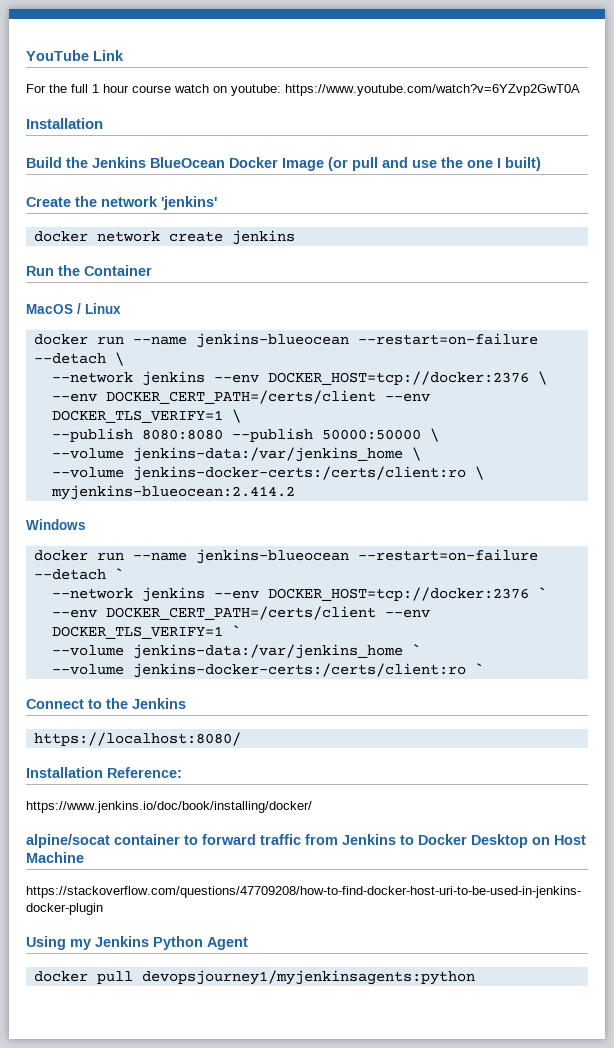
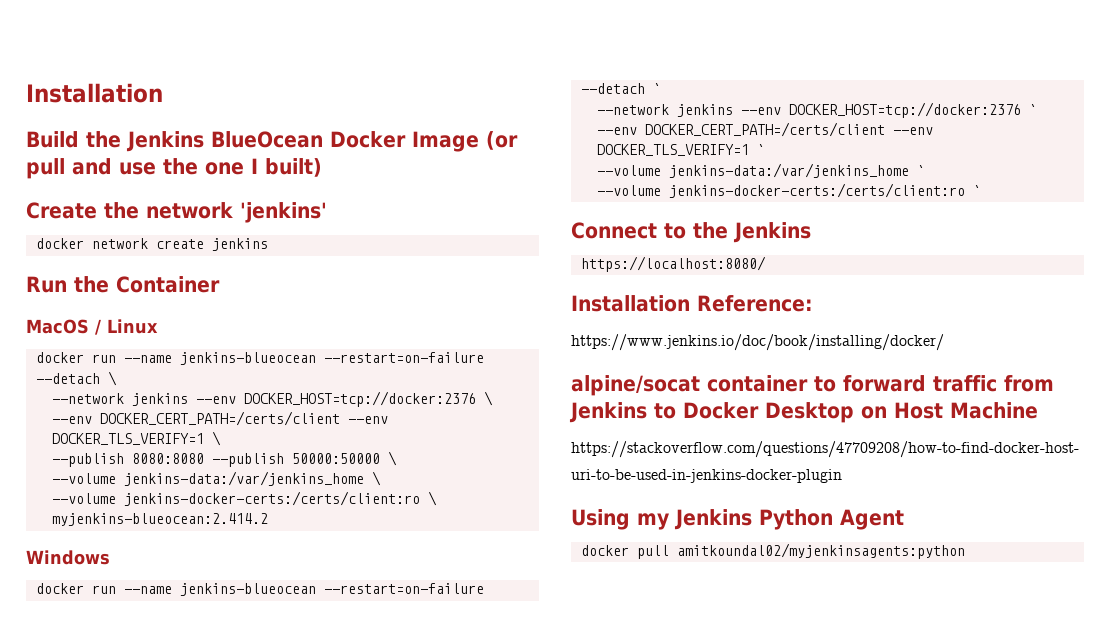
- YouTube Link
- For the full 1 hour course watch on youtube: https://www.youtube.com/watch?v=6YZvp2GwT0A
- docker pull devopsjourney1/myjenkinsagents:python
+ docker pull amitkoundal02/myjenkinsagents:python

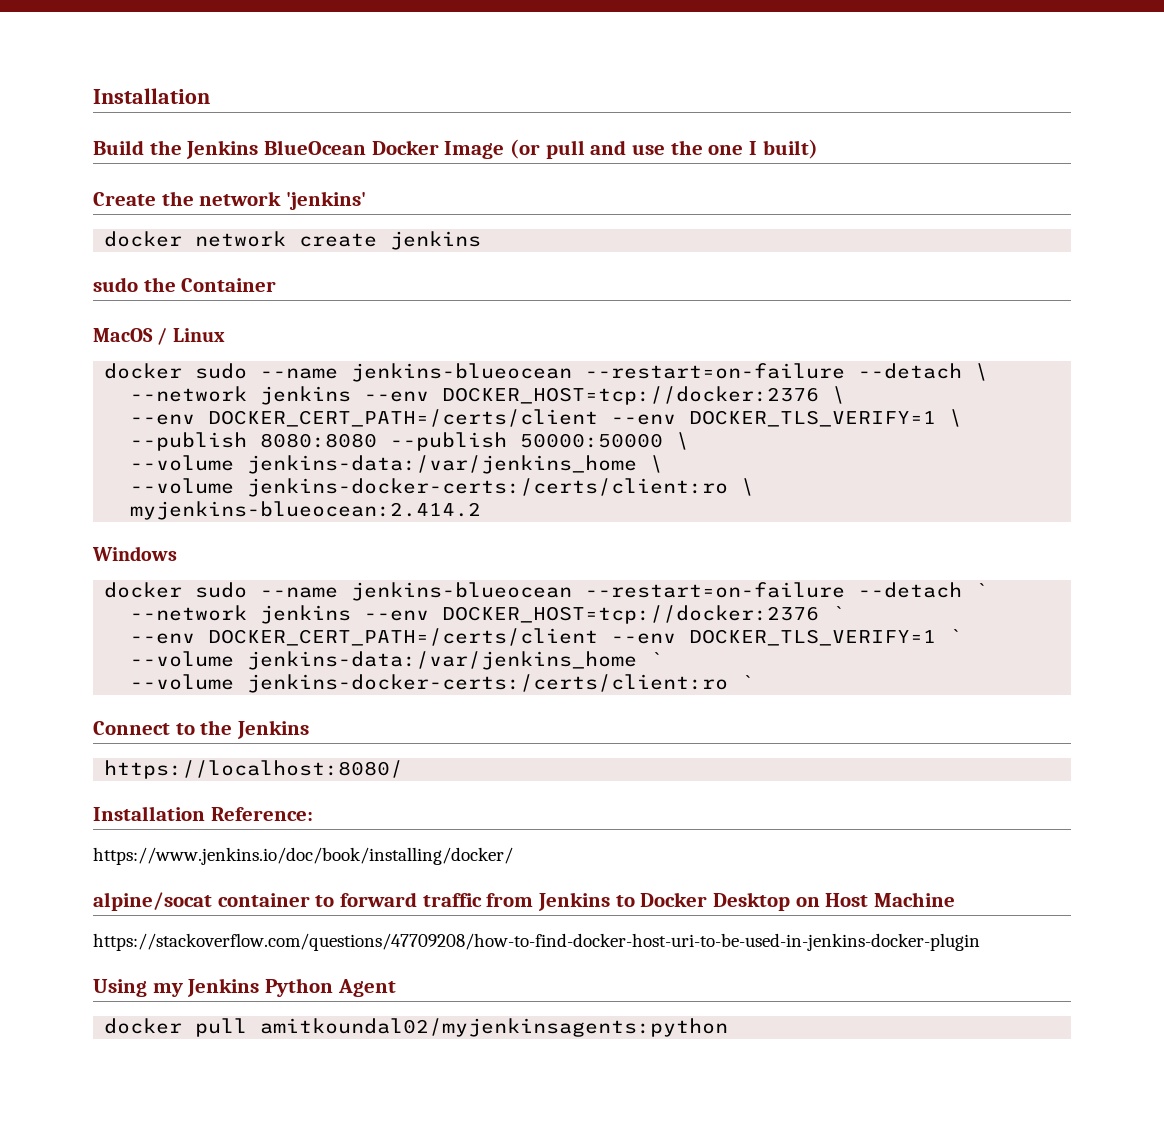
- Run the Container
+ sudo the Container
- docker run --name jenkins-blueocean --restart=on-failure --detach \
+ docker sudo --name jenkins-blueocean --restart=on-failure --detach \
- docker run --name jenkins-blueocean --restart=on-failure --detach `
+ docker sudo --name jenkins-blueocean --restart=on-failure --detach `

